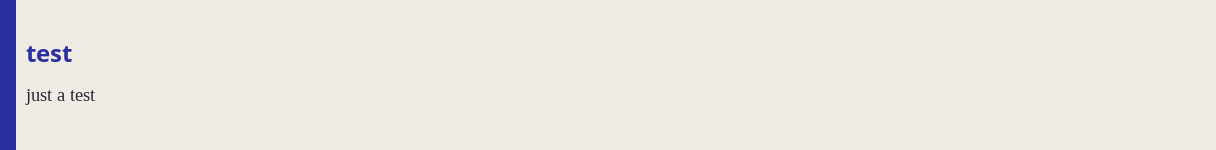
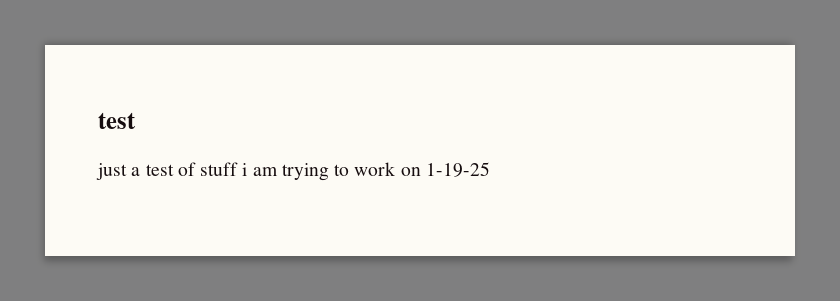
- just a test
+ just a test of stuff i am trying to work on 1-19-25

